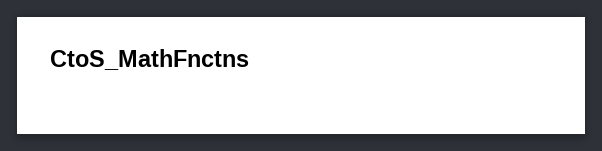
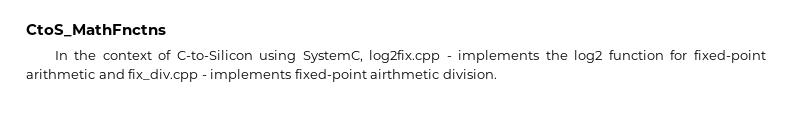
+ In the context of C-to-Silicon using SystemC, log2fix.cpp - implements the log2 function for fixed-point arithmetic and fix_div.cpp - implements fixed-point airthmetic division.

